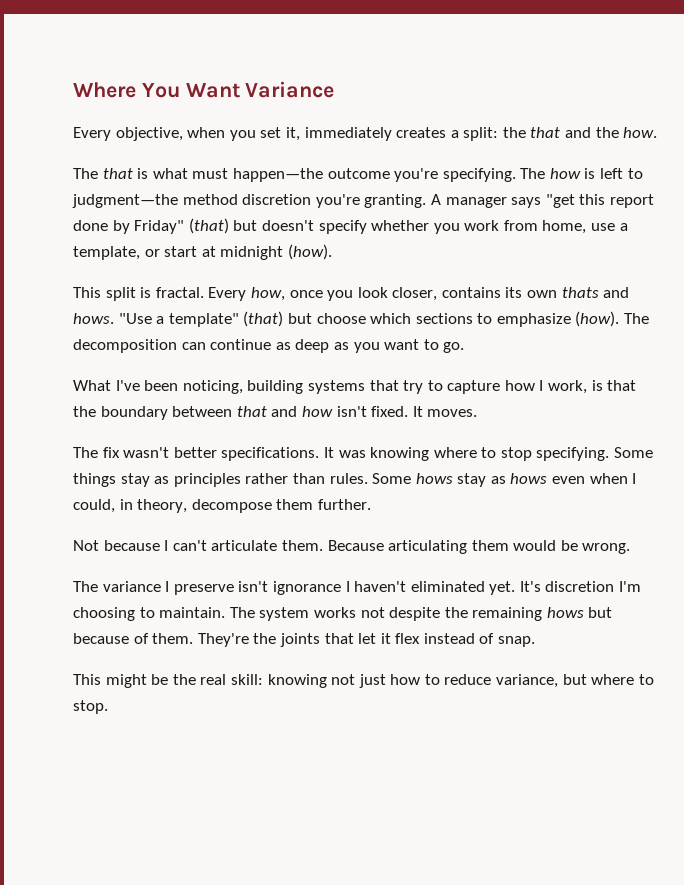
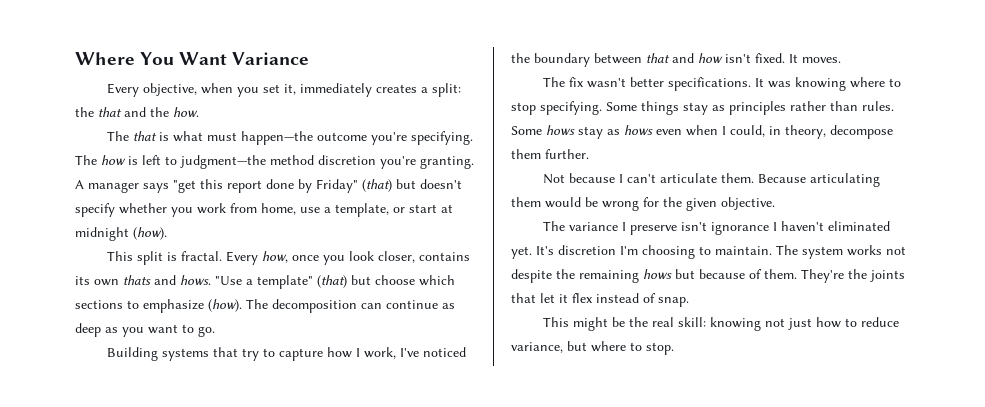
- What I've been noticing, building systems that try to capture how I work, is that the boundary between that and how isn't fixed.
+ Building systems that try to capture how I work, I've noticed the boundary between that and how isn't fixed.
- Because articulating them would be wrong.
+ Because articulating them would be wrong for the given objective.

